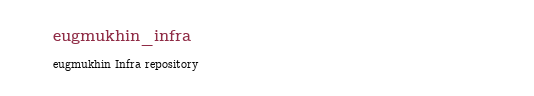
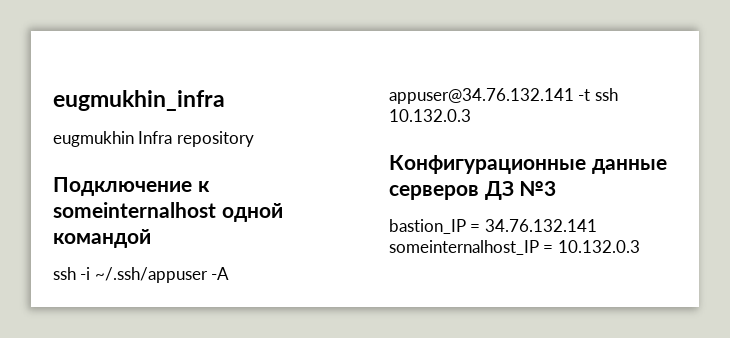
+ Подключение к someinternalhost одной командой
+ ssh -i ~/.ssh/appuser -A appuser@34.76.132.141 -t ssh 10.132.0.3
+ Конфигурационные данные серверов ДЗ №3
+ bastion_IP = 34.76.132.141 someinternalhost_IP = 10.132.0.3

